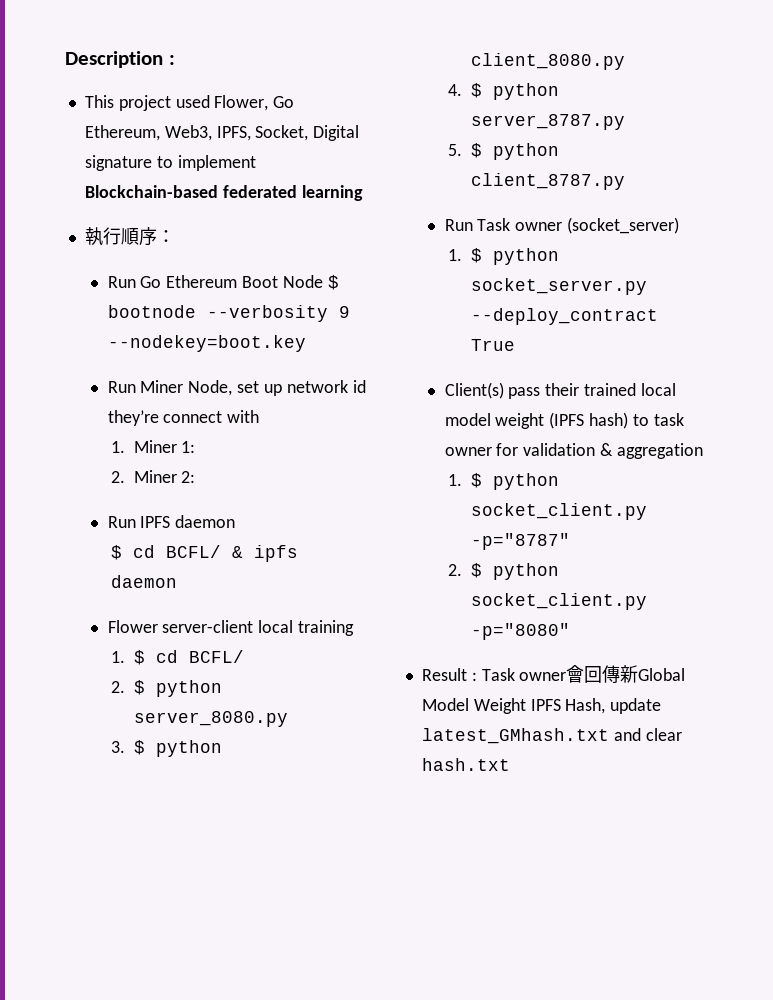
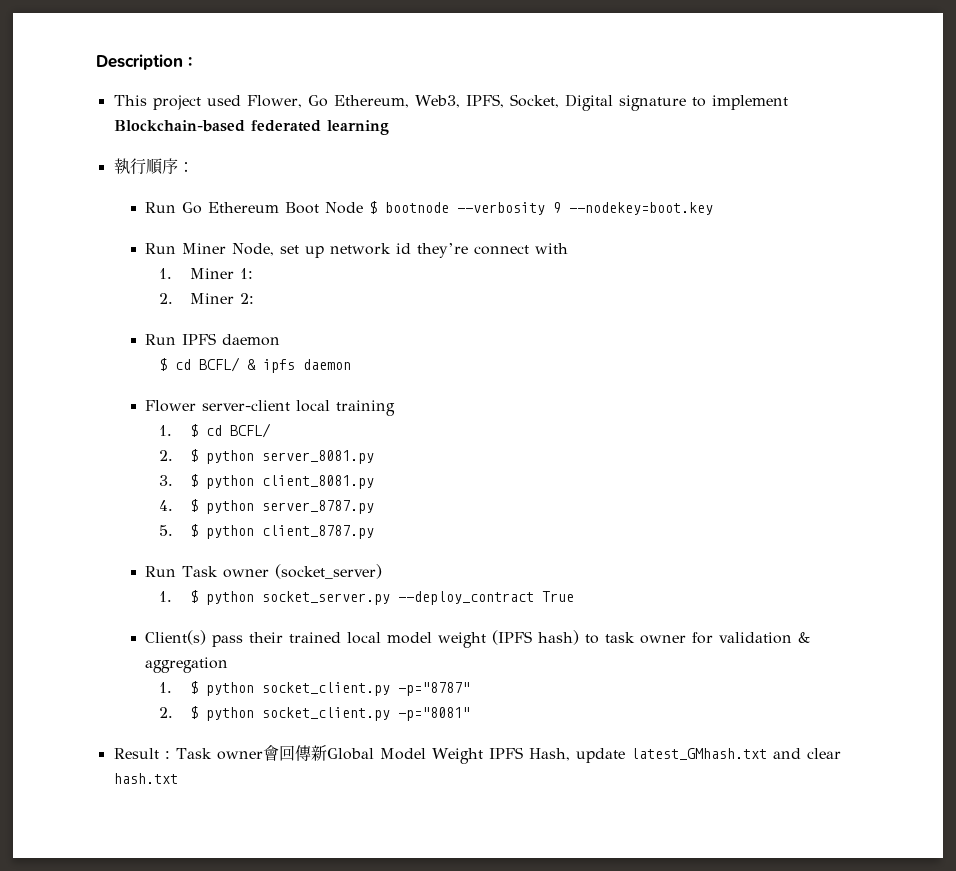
- 2. $ python server_8080.py
+ 2. $ python server_8081.py
- 3. $ python client_8080.py
+ 3. $ python client_8081.py
- 2. $ python socket_client.py -p="8080"
+ 2. $ python socket_client.py -p="8081"

